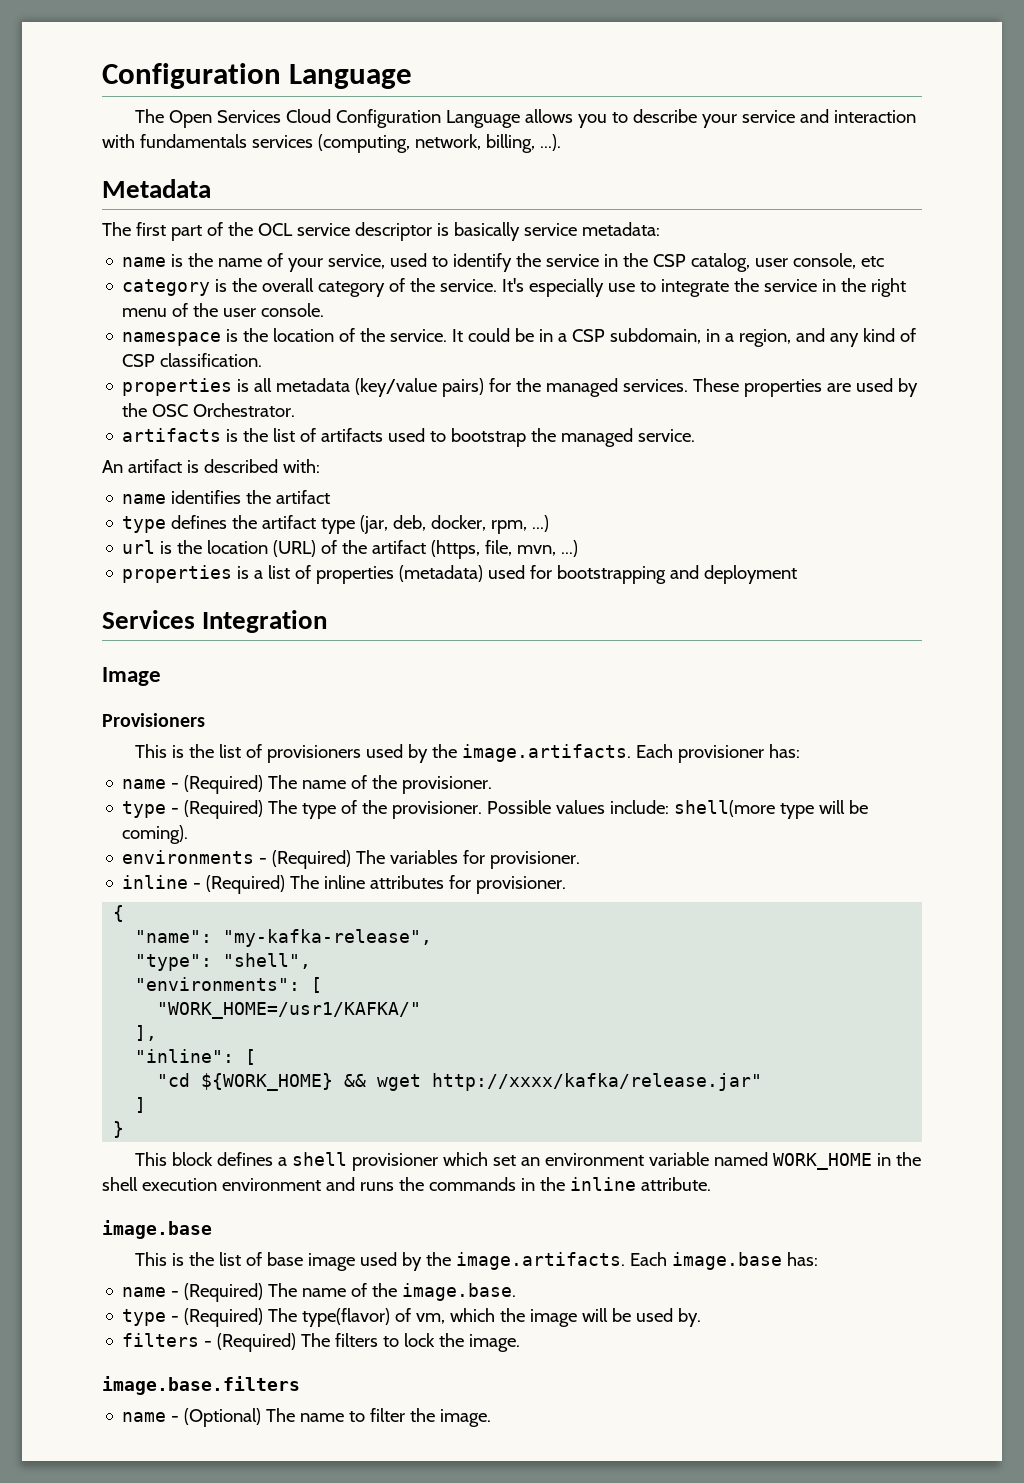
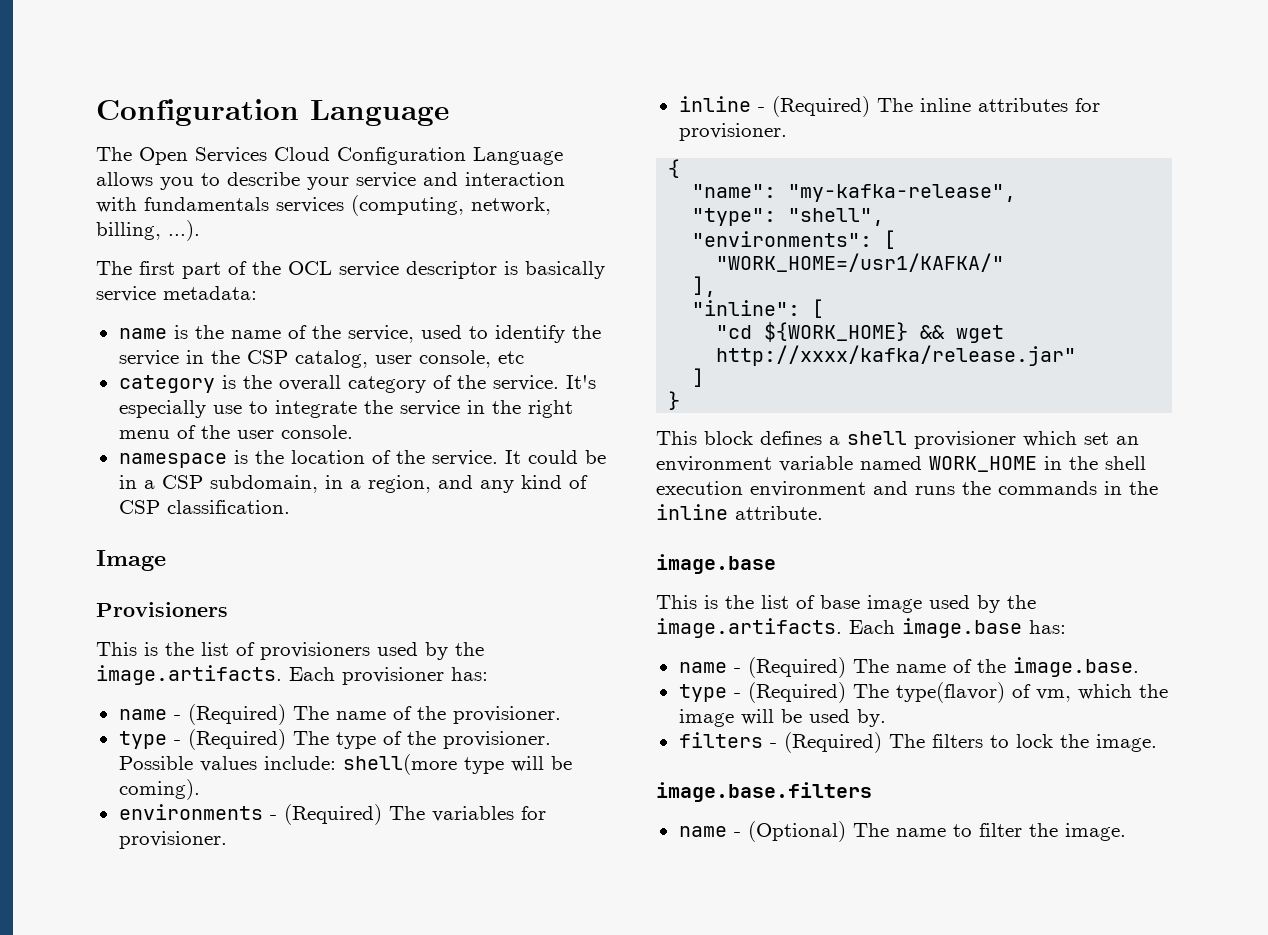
- Metadata
- name is the name of your service, used to identify the service in the CSP catalog, user console, etc
+ name is the name of the service, used to identify the service in the CSP catalog, user console, etc
- properties is all metadata (key/value pairs) for the managed services. These properties are used by the OSC Orchestrator.
- artifacts is the list of artifacts used to bootstrap the managed service.
- An artifact is described with:
- name identifies the artifact
- type defines the artifact type (jar, deb, docker, rpm, ...)
- url is the location (URL) of the artifact (https, file, mvn, ...)
- properties is a list of properties (metadata) used for bootstrapping and deployment
- Services Integration

